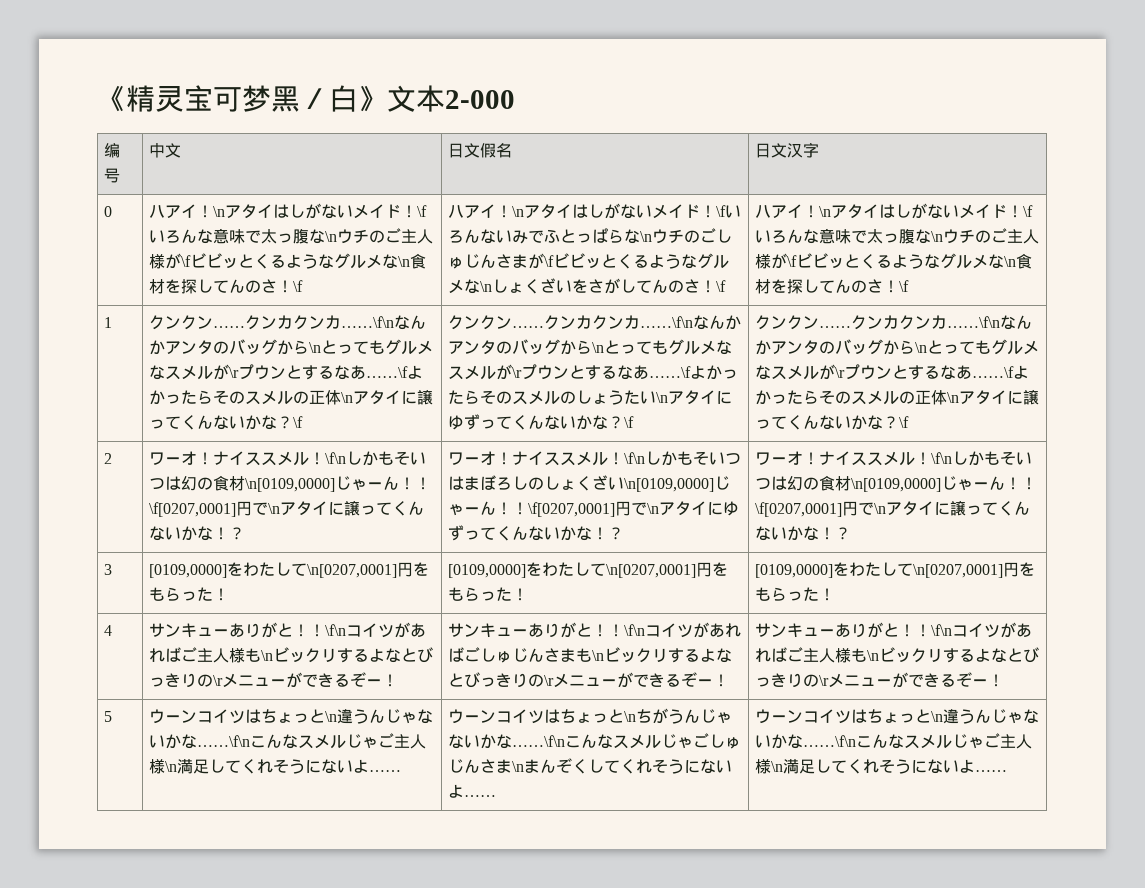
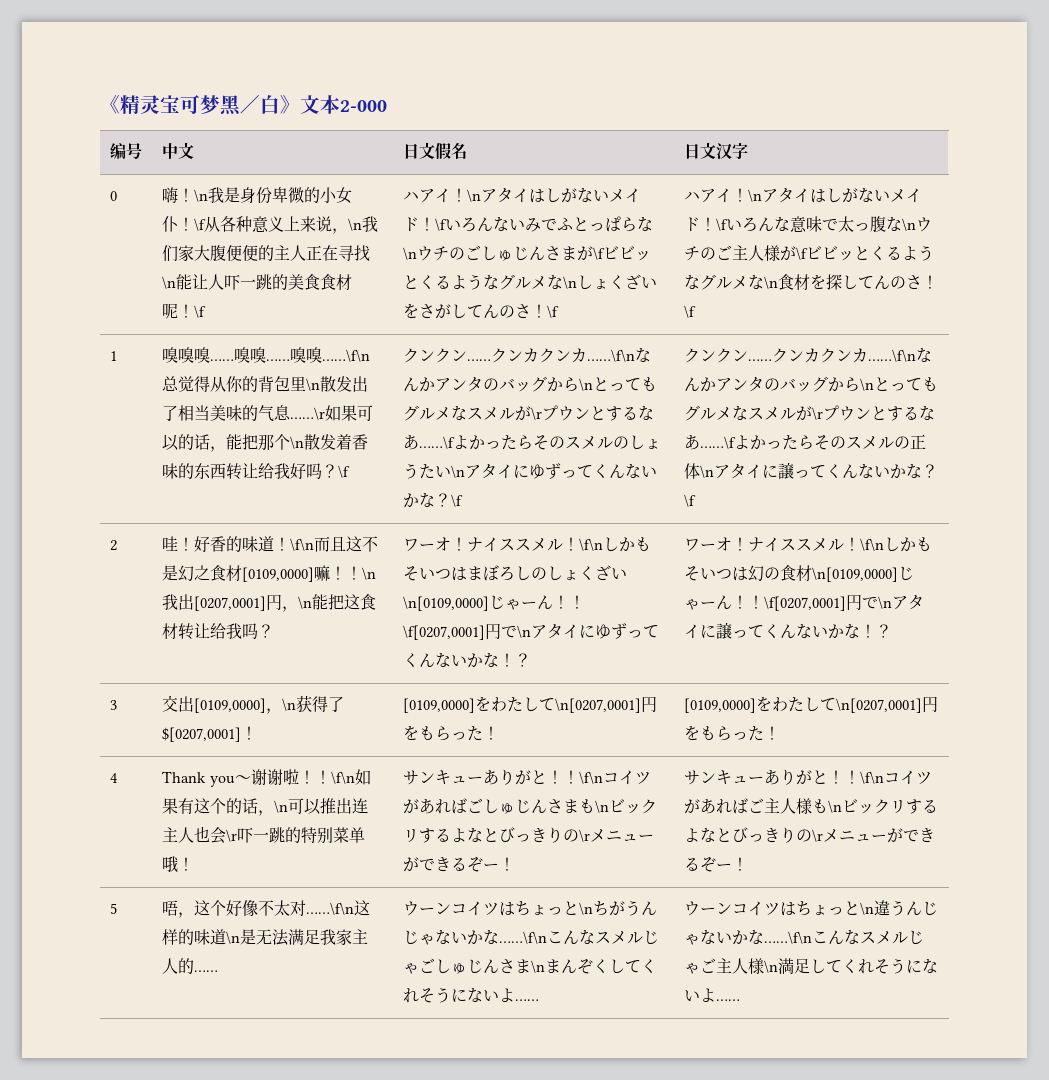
- 0 | ハアイ！\nアタイはしがないメイド！\fいろんな意味で太っ腹な\nウチのご主人様が\fビビッとくるようなグルメな\n食材を探してんのさ！
+ 0 | 嗨！\n我是身份卑微的小女仆！\f从各种意义上来说，\n我们家大腹便便的主人正在寻找\n能让人吓一跳的美食食材呢！
- 1 | クンクン……クンカクンカ……\f\nなんかアンタのバッグから\nとってもグルメなスメルが\rプウンとするなあ……\fよかったらそのスメルの正体\nアタイに譲ってくんないかな？
+ 1 | 嗅嗅嗅……嗅嗅……嗅嗅……\f\n总觉得从你的背包里\n散发出了相当美味的气息……\r如果可以的话，能把那个\n散发着香味的东西转让给我好吗？
- 2 | ワーオ！ナイススメル！\f\nしかもそいつは幻の食材\n[0109,0000]じゃーん！！\f[0207,0001]円で\nアタイに譲ってくんないかな！？
+ 2 | 哇！好香的味道！\f\n而且这不是幻之食材[0109,0000]嘛！！\n我出[0207,0001]円，\n能把这食材转让给我吗？
- 3 | [0109,0000]をわたして\n[0207,0001]円をもらった！ | [0109,0000]をわたして\n[0207,0001]円をもらった！ | [0109,0000]をわたして\n[0207,0001]円をもらった！
+ 3 | 交出[0109,0000]，\n获得了$[0207,0001]！ | [0109,0000]をわたして\n[0207,0001]円をもらった！ | [0109,0000]をわたして\n[0207,0001]円をもらった！
- 4 | サンキューありがと！！\f\nコイツがあればご主人様も\nビックリするよなとびっきりの\rメニューができるぞー！
+ 4 | Thank you～谢谢啦！！\f\n如果有这个的话，\n可以推出连主人也会\r吓一跳的特别菜单哦！
- 5 | ウーンコイツはちょっと\n違うんじゃないかな……\f\nこんなスメルじゃご主人様\n満足してくれそうにないよ……
+ 5 | 唔，这个好像不太对……\f\n这样的味道\n是无法满足我家主人的……

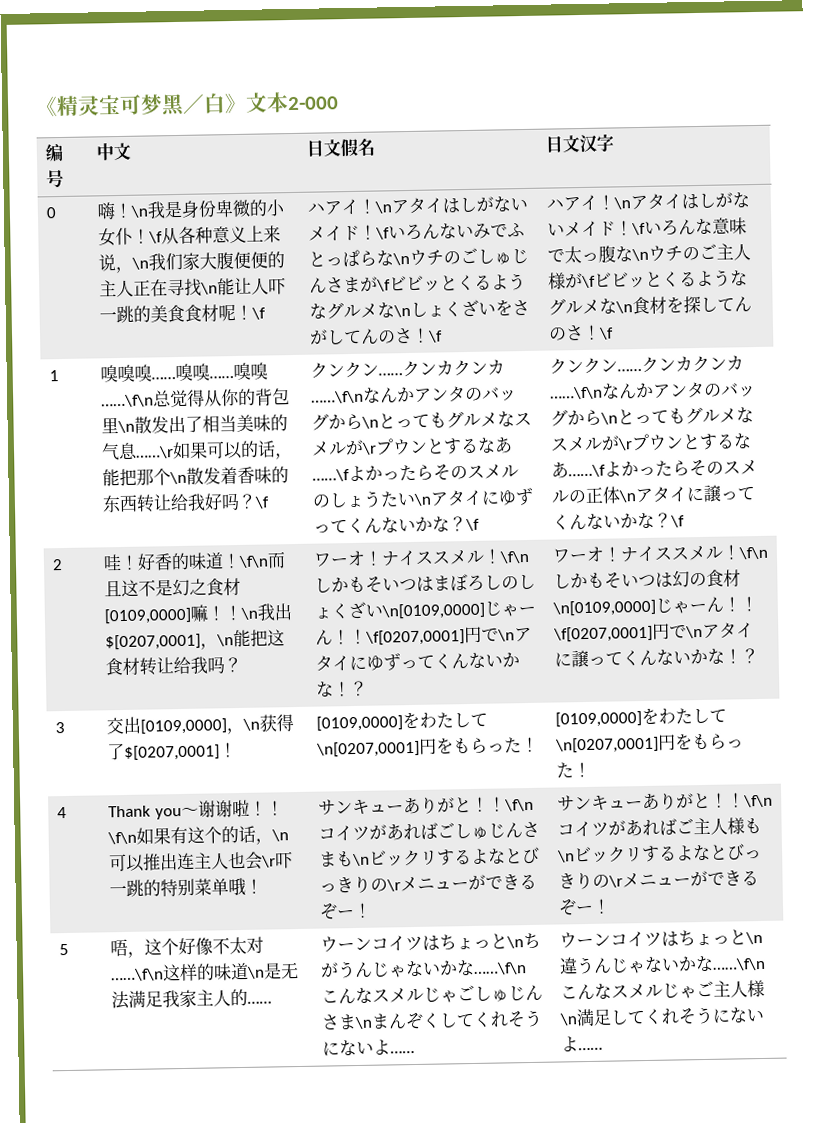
- \n我出[0207,0001]円，\n能把这食材转让给我吗？
+ \n我出$[0207,0001]，\n能把这食材转让给我吗？

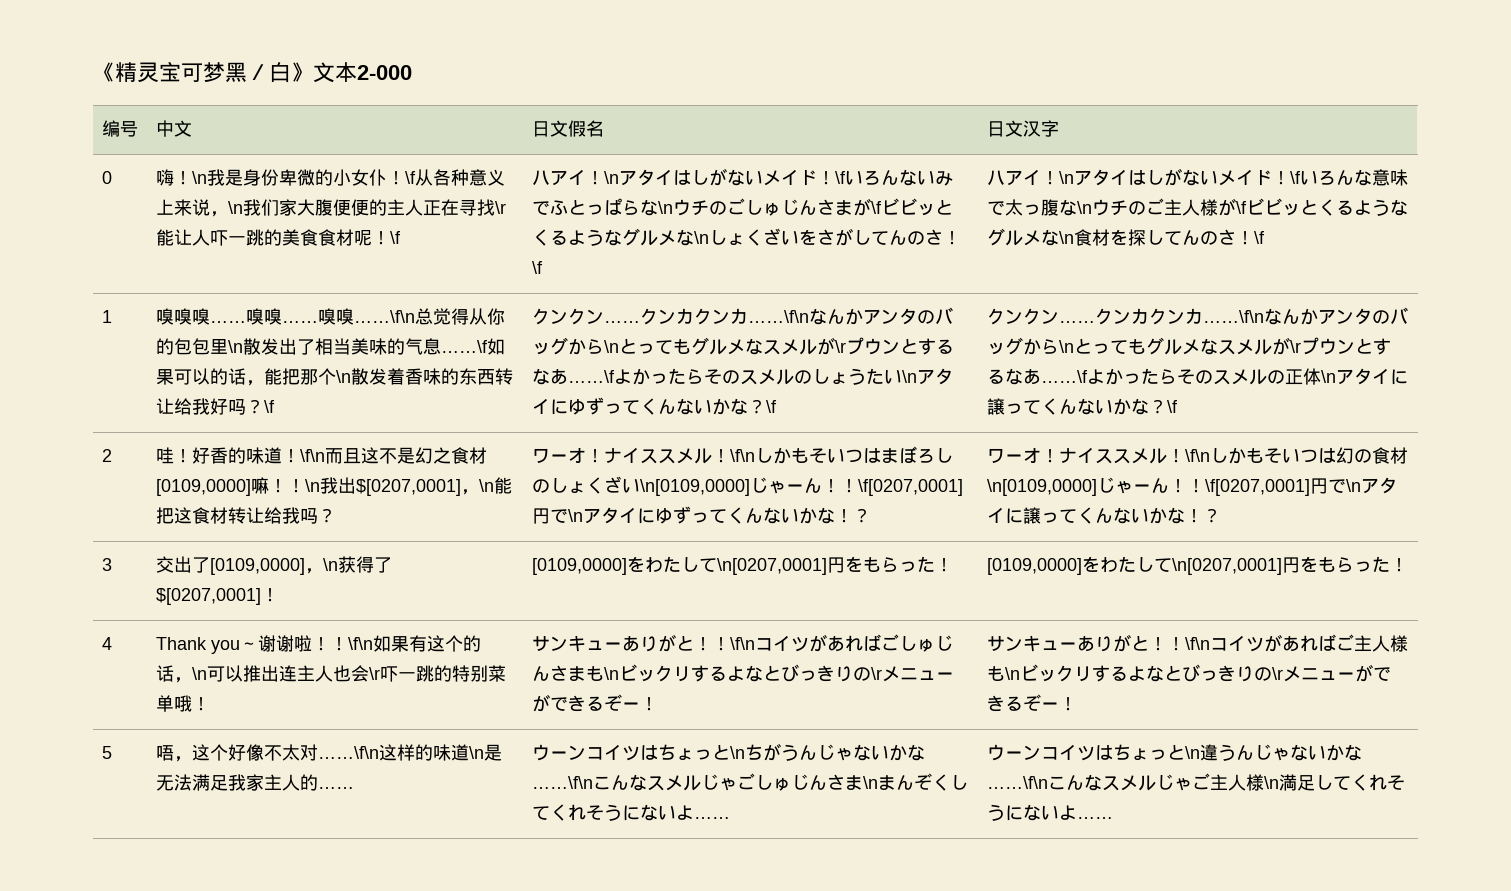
- \f从各种意义上来说，\n我们家大腹便便的主人正在寻找\n能让人吓一跳的美食食材呢！
+ \f从各种意义上来说，\n我们家大腹便便的主人正在寻找\r能让人吓一跳的美食食材呢！
- 嗅嗅……\f\n总觉得从你的背包里\n散发出了相当美味的气息……\r如果可以的话，能把那个\n散发着香味的东西转让给我好吗？
+ 嗅嗅……\f\n总觉得从你的包包里\n散发出了相当美味的气息……\f如果可以的话，能把那个\n散发着香味的东西转让给我好吗？
- 3 | 交出[0109,0000]，\n获得了$[0207,0001]！ | [0109,0000]をわたして\n[0207,0001]円をもらった！ | [0109,0000]をわたして\n[0207,0001]円をもらった！
+ 3 | 交出了[0109,0000]，\n获得了$[0207,0001]！ | [0109,0000]をわたして\n[0207,0001]円をもらった！ | [0109,0000]をわたして\n[0207,0001]円をもらった！

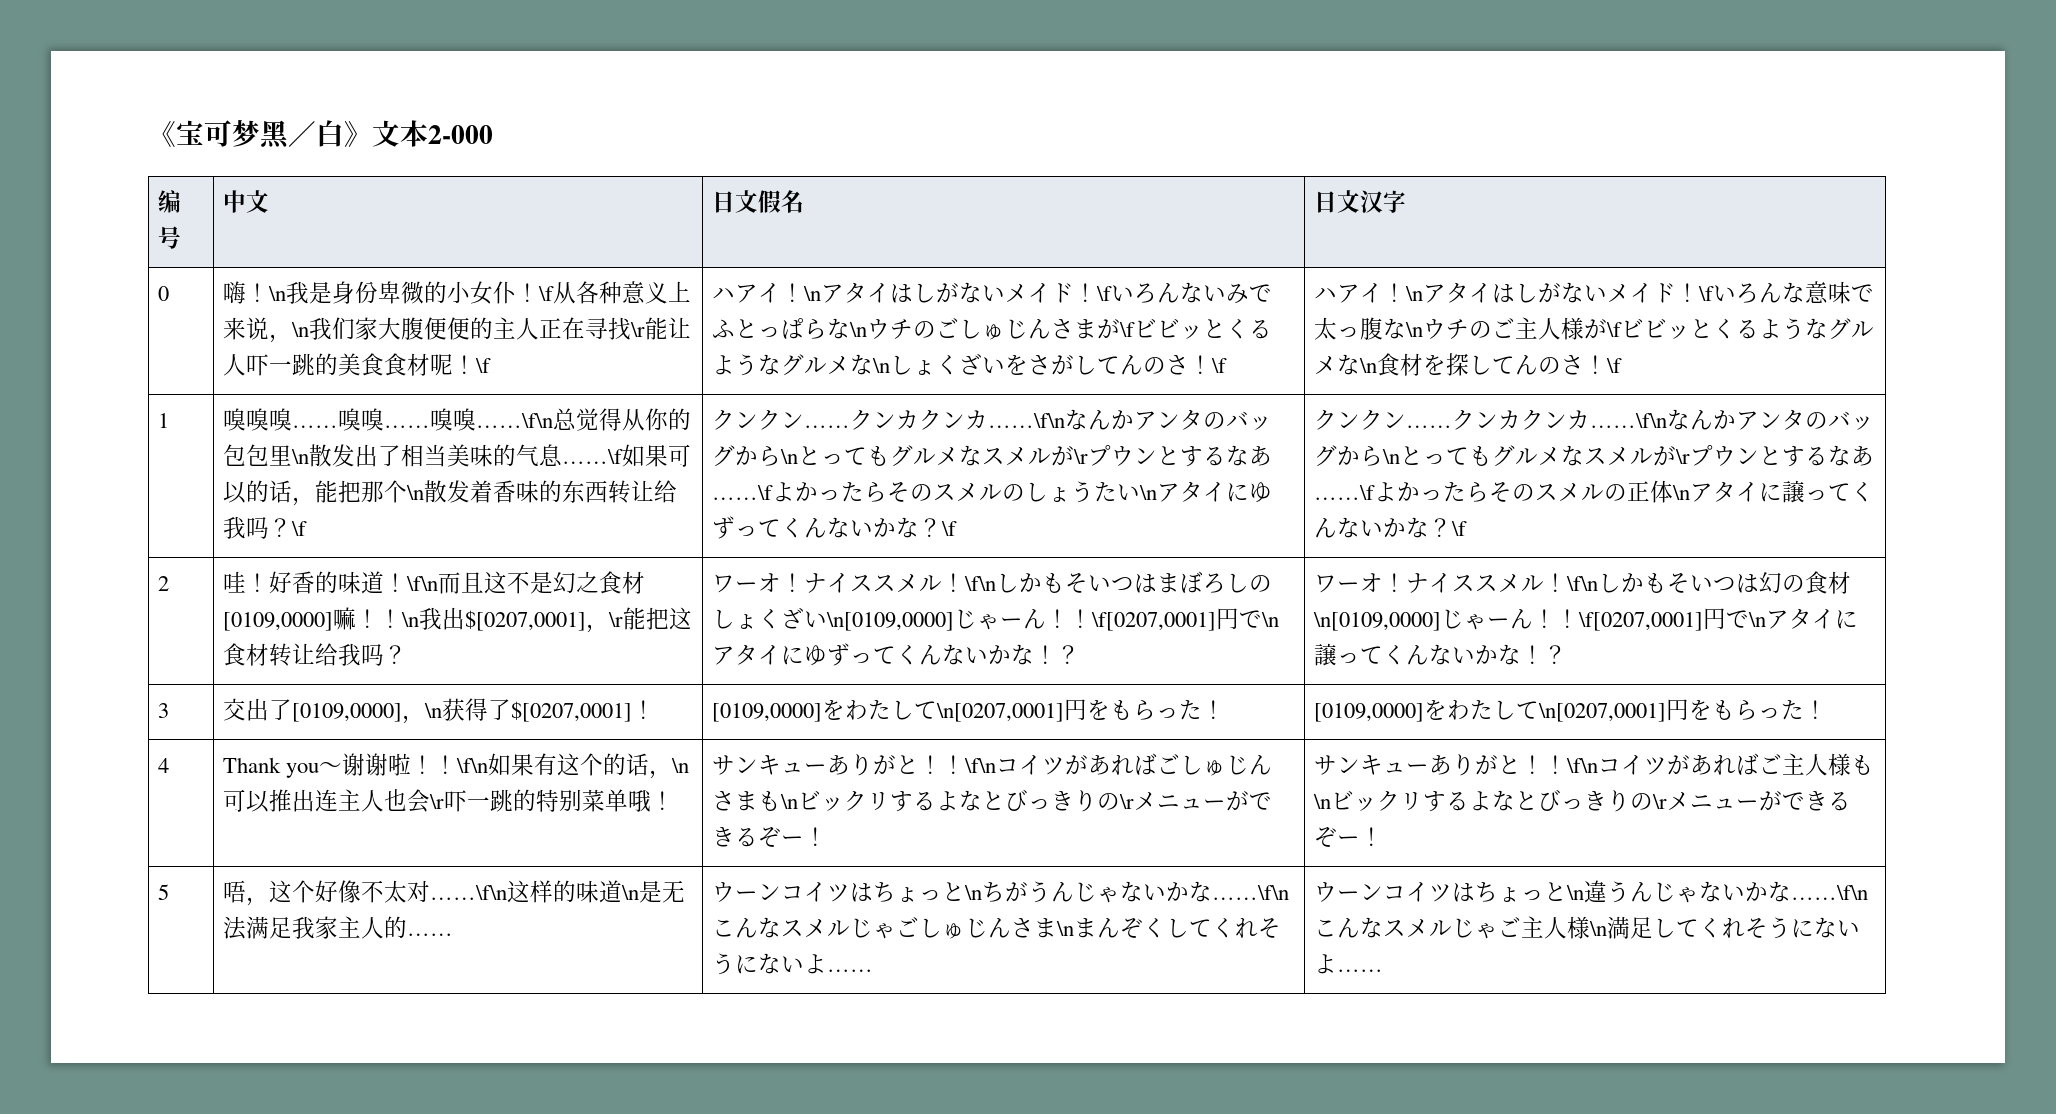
- 《精灵宝可梦黑／白》文本2-000
+ 《宝可梦黑／白》文本2-000
- 嗅嗅……\f\n总觉得从你的包包里\n散发出了相当美味的气息……\f如果可以的话，能把那个\n散发着香味的东西转让给我好吗？
+ 嗅嗅……\f\n总觉得从你的包包里\n散发出了相当美味的气息……\f如果可以的话，能把那个\n散发着香味的东西转让给我吗？
- \n我出$[0207,0001]，\n能把这食材转让给我吗？
+ \n我出$[0207,0001]，\r能把这食材转让给我吗？

